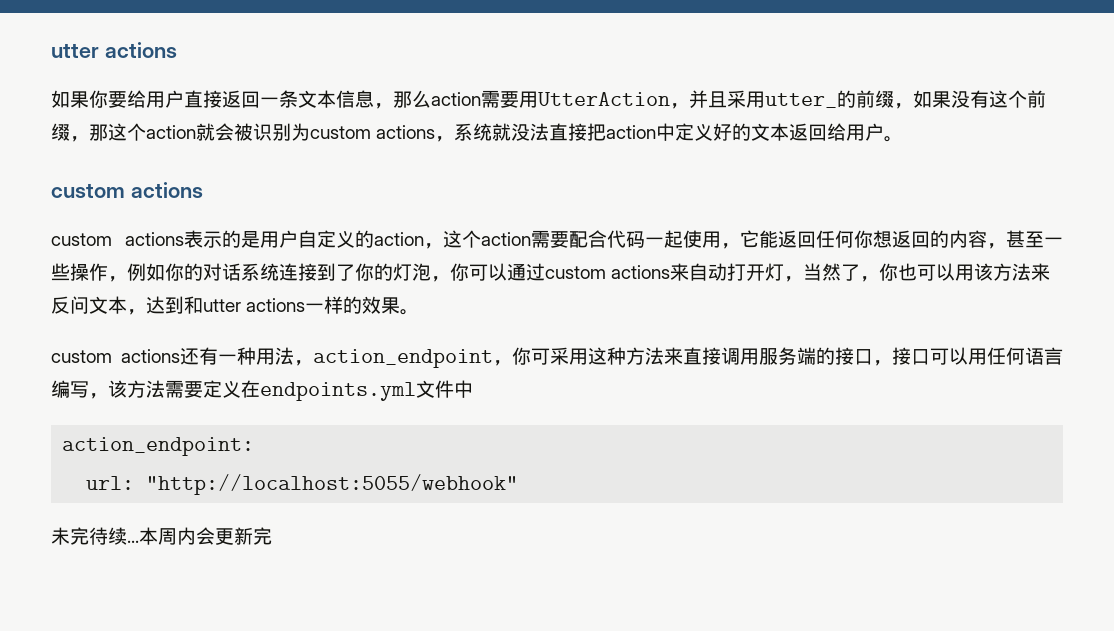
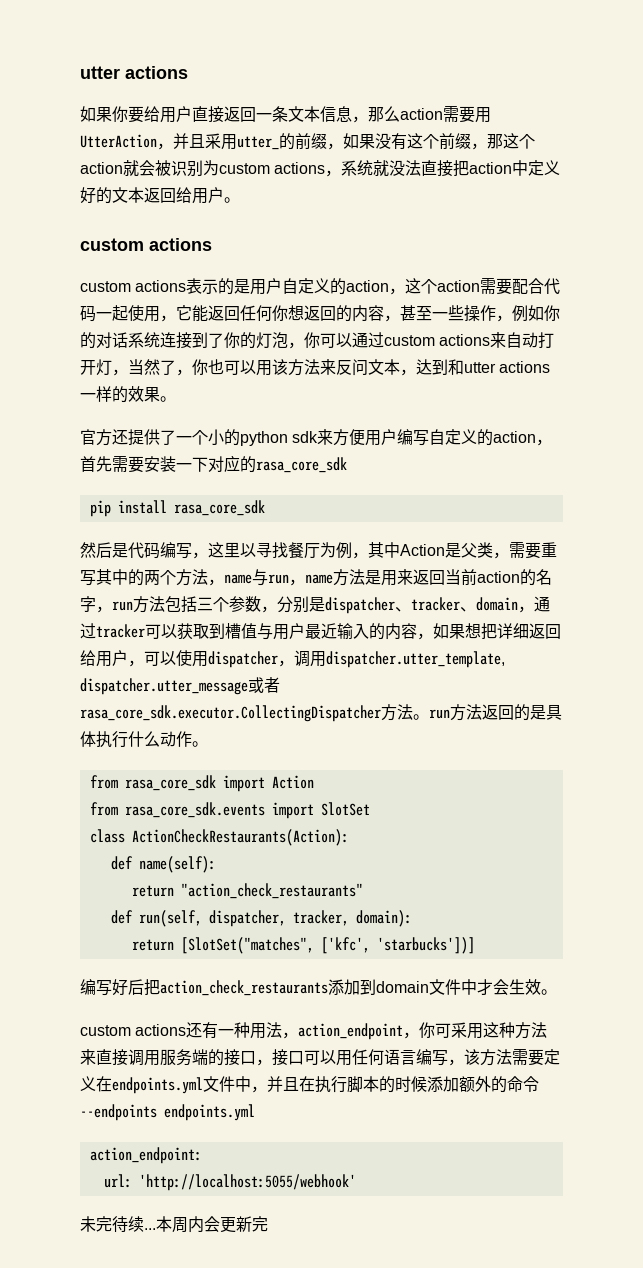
+ 官方还提供了一个小的python sdk来方便用户编写自定义的action，首先需要安装一下对应的rasa_core_sdk
+ pip install rasa_core_sdk
+ 然后是代码编写，这里以寻找餐厅为例，其中Action是父类，需要重写其中的两个方法，name与run，name方法是用来返回当前action的名字，run方法包括三个参数，分别是dispatcher、tracker、domain，通过tracker可以获取到槽值与用户最近输入的内容，如果想把详细返回给用户，可以使用dispatcher，调用dispatcher.utter_template, dispatcher.utter_message或者rasa_core_sdk.executor.CollectingDispatcher方法。run方法返回的是具体执行什么动作。
+ from rasa_core_sdk import Action
+ from rasa_core_sdk.events import SlotSet
+ class ActionCheckRestaurants(Action):
+ def name(self):
+ return "action_check_restaurants"
+ def run(self, dispatcher, tracker, domain):
+ return [SlotSet("matches", ['kfc', 'starbucks'])]
+ 编写好后把action_check_restaurants添加到domain文件中才会生效。
- custom actions还有一种用法，action_endpoint，你可采用这种方法来直接调用服务端的接口，接口可以用任何语言编写，该方法需要定义在endpoints.yml文件中
+ custom actions还有一种用法，action_endpoint，你可采用这种方法来直接调用服务端的接口，接口可以用任何语言编写，该方法需要定义在endpoints.yml文件中，并且在执行脚本的时候添加额外的命令--endpoints endpoints.yml
- url: "http://localhost:5055/webhook"
+ url: 'http://localhost:5055/webhook'

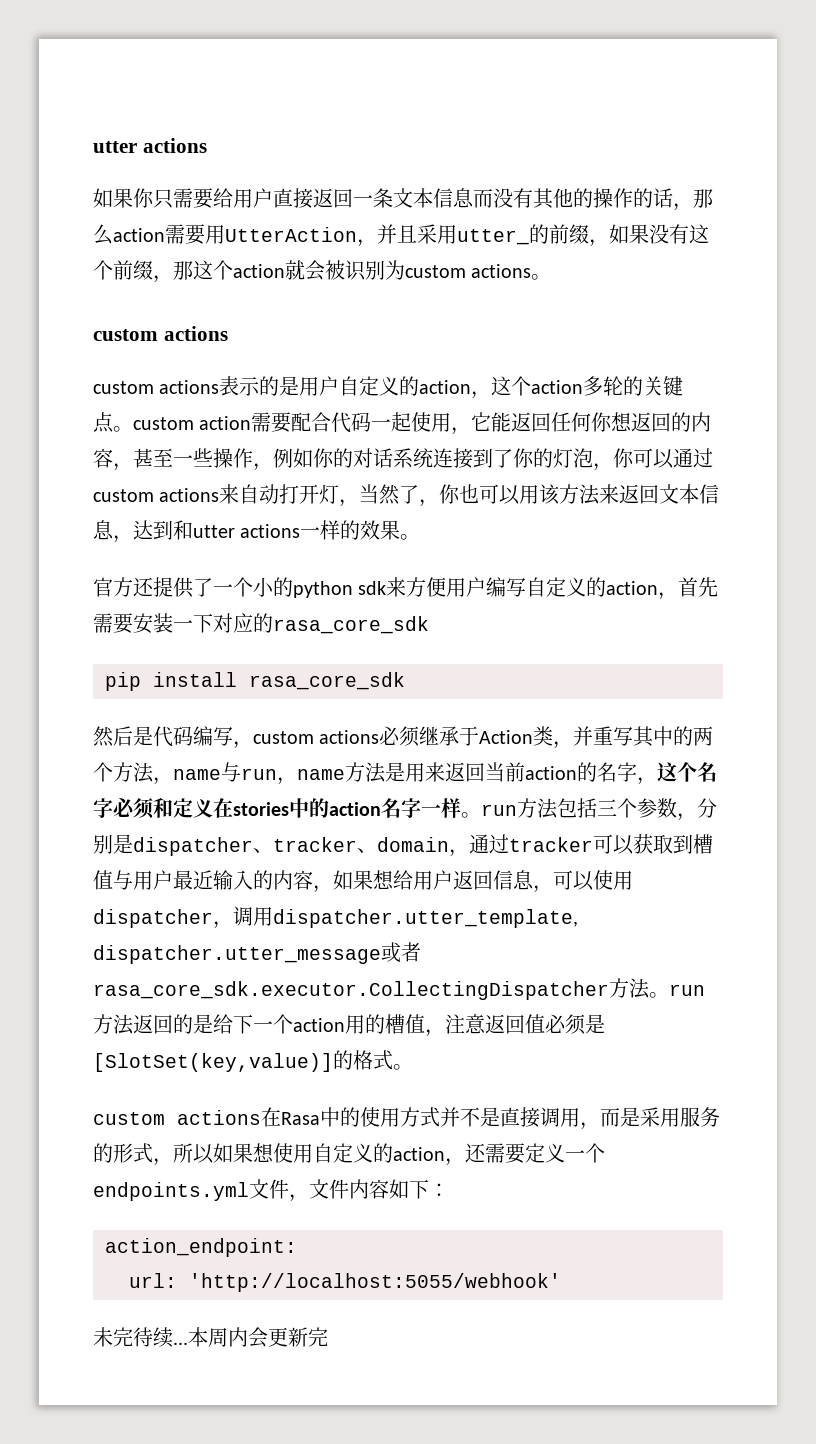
- 如果你要给用户直接返回一条文本信息，那么action需要用UtterAction，并且采用utter_的前缀，如果没有这个前缀，那这个action就会被识别为custom actions，系统就没法直接把action中定义好的文本返回给用户。
+ 如果你只需要给用户直接返回一条文本信息而没有其他的操作的话，那么action需要用UtterAction，并且采用utter_的前缀，如果没有这个前缀，那这个action就会被识别为custom actions。
- custom actions表示的是用户自定义的action，这个action需要配合代码一起使用，它能返回任何你想返回的内容，甚至一些操作，例如你的对话系统连接到了你的灯泡，你可以通过custom actions来自动打开灯，当然了，你也可以用该方法来反问文本，达到和utter actions一样的效果。
+ custom actions表示的是用户自定义的action，这个action多轮的关键点。custom action需要配合代码一起使用，它能返回任何你想返回的内容，甚至一些操作，例如你的对话系统连接到了你的灯泡，你可以通过custom actions来自动打开灯，当然了，你也可以用该方法来返回文本信息，达到和utter actions一样的效果。
- 然后是代码编写，这里以寻找餐厅为例，其中Action是父类，需要重写其中的两个方法，name与run，name方法是用来返回当前action的名字，run方法包括三个参数，分别是dispatcher、tracker、domain，通过tracker可以获取到槽值与用户最近输入的内容，如果想把详细返回给用户，可以使用dispatcher，调用dispatcher.utter_template, dispatcher.utter_message或者rasa_core_sdk.executor.CollectingDispatcher方法。run方法返回的是具体执行什么动作。
- from rasa_core_sdk import Action
- from rasa_core_sdk.events import SlotSet
- class ActionCheckRestaurants(Action):
- def name(self):
- return "action_check_restaurants"
- def run(self, dispatcher, tracker, domain):
- return [SlotSet("matches", ['kfc', 'starbucks'])]
- 编写好后把action_check_restaurants添加到domain文件中才会生效。
- custom actions还有一种用法，action_endpoint，你可采用这种方法来直接调用服务端的接口，接口可以用任何语言编写，该方法需要定义在endpoints.yml文件中，并且在执行脚本的时候添加额外的命令--endpoints endpoints.yml
+ 然后是代码编写，custom actions必须继承于Action类，并重写其中的两个方法，name与run，name方法是用来返回当前action的名字，这个名字必须和定义在stories中的action名字一样。run方法包括三个参数，分别是dispatcher、tracker、domain，通过tracker可以获取到槽值与用户最近输入的内容，如果想给用户返回信息，可以使用dispatcher，调用dispatcher.utter_template, dispatcher.utter_message或者rasa_core_sdk.executor.CollectingDispatcher方法。run方法返回的是给下一个action用的槽值，注意返回值必须是[SlotSet(key,value)]的格式。
+ custom actions在Rasa中的使用方式并不是直接调用，而是采用服务的形式，所以如果想使用自定义的action，还需要定义一个endpoints.yml文件，文件内容如下：

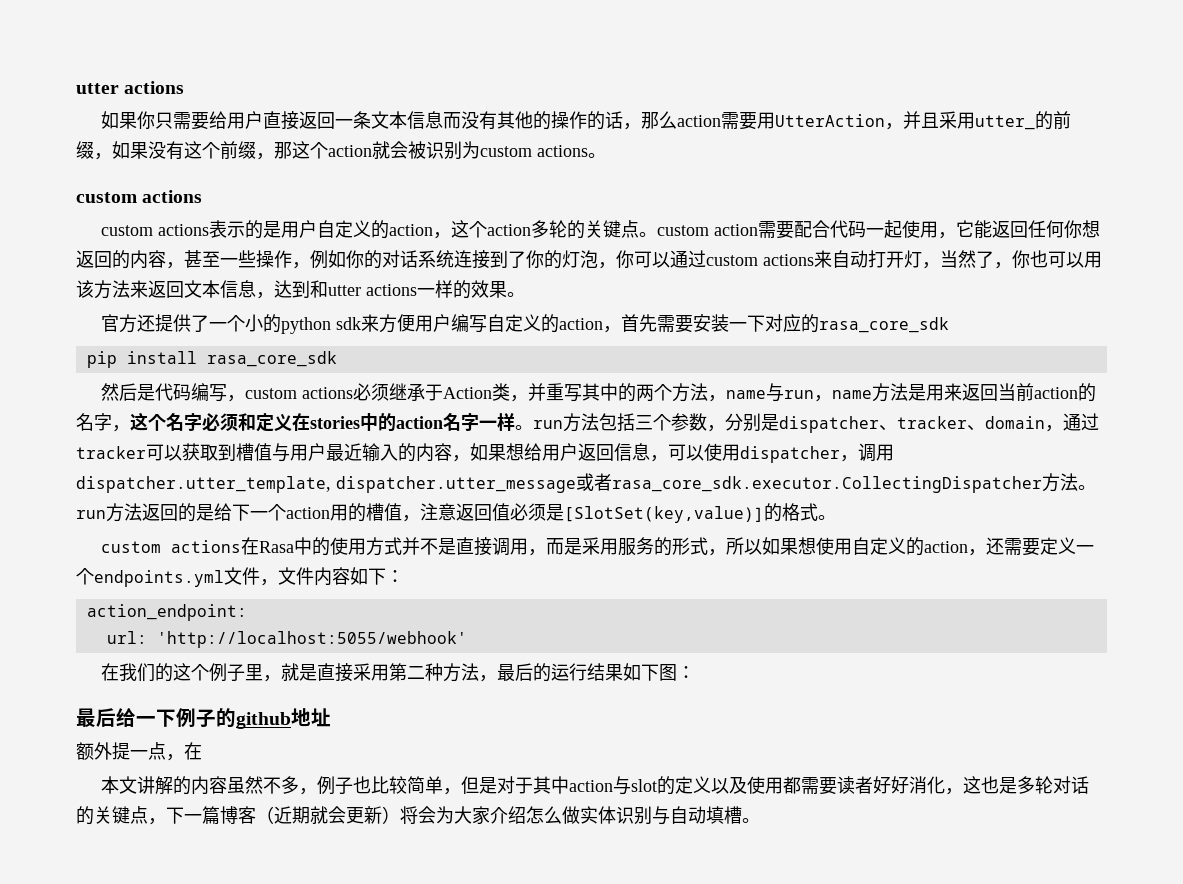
- 未完待续...本周内会更新完
+ 在我们的这个例子里，就是直接采用第二种方法，最后的运行结果如下图：
+ 最后给一下例子的github地址
+ 额外提一点，在
+ 本文讲解的内容虽然不多，例子也比较简单，但是对于其中action与slot的定义以及使用都需要读者好好消化，这也是多轮对话的关键点，下一篇博客（近期就会更新）将会为大家介绍怎么做实体识别与自动填槽。

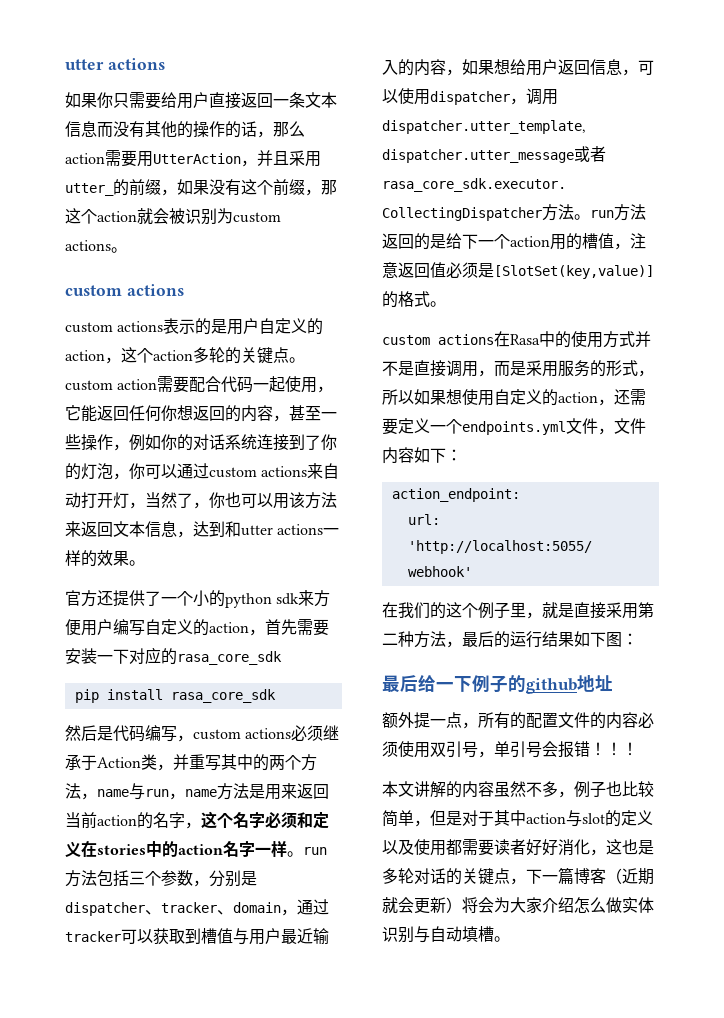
- 额外提一点，在
+ 额外提一点，所有的配置文件的内容必须使用双引号，单引号会报错！！！

